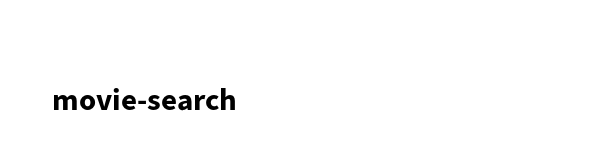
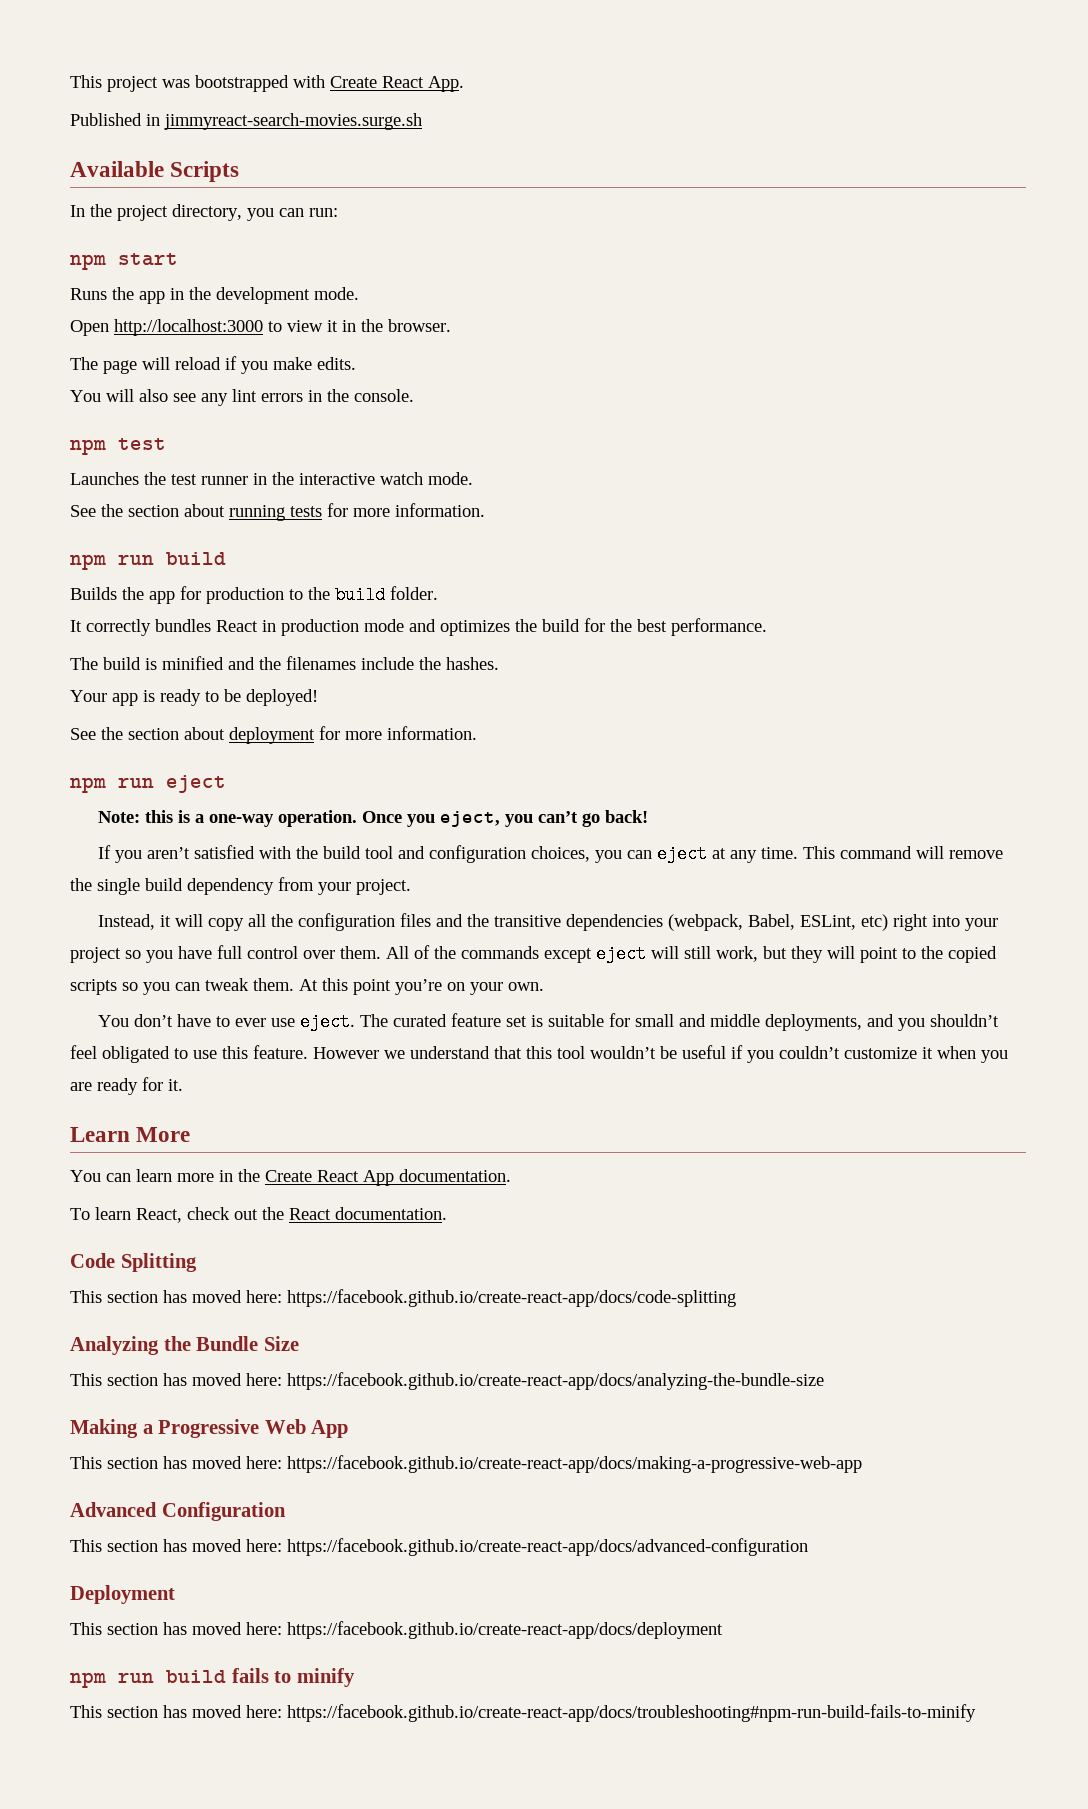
- movie-search
+ This project was bootstrapped with Create React App.
+ Published in jimmyreact-search-movies.surge.sh
+ Available Scripts
+ In the project directory, you can run:
+ npm start
+ Runs the app in the development mode.
+ Open http://localhost:3000 to view it in the browser.
+ The page will reload if you make edits.
+ You will also see any lint errors in the console.
+ npm test
+ Launches the test runner in the interactive watch mode.
+ See the section about running tests for more information.
+ npm run build
+ Builds the app for production to the build folder.
+ It correctly bundles React in production mode and optimizes the build for the best performance.
+ The build is minified and the filenames include the hashes.
+ Your app is ready to be deployed!
+ See the section about deployment for more information.
+ npm run eject
+ Note: this is a one-way operation. Once you eject, you can’t go back!
+ If you aren’t satisfied with the build tool and configuration choices, you can eject at any time. This command will remove the single build dependency from your project.
+ Instead, it will copy all the configuration files and the transitive dependencies (webpack, Babel, ESLint, etc) right into your project so you have full control over them. All of the commands except eject will still work, but they will point to the copied scripts so you can tweak them. At this point you’re on your own.
+ You don’t have to ever use eject. The curated feature set is suitable for small and middle deployments, and you shouldn’t feel obligated to use this feature. However we understand that this tool wouldn’t be useful if you couldn’t customize it when you are ready for it.
+ Learn More
+ You can learn more in the Create React App documentation.
+ To learn React, check out the React documentation.
+ Code Splitting
+ This section has moved here: https://facebook.github.io/create-react-app/docs/code-splitting
+ Analyzing the Bundle Size
+ This section has moved here: https://facebook.github.io/create-react-app/docs/analyzing-the-bundle-size
+ Making a Progressive Web App
+ This section has moved here: https://facebook.github.io/create-react-app/docs/making-a-progressive-web-app
+ Advanced Configuration
+ This section has moved here: https://facebook.github.io/create-react-app/docs/advanced-configuration
+ Deployment
+ This section has moved here: https://facebook.github.io/create-react-app/docs/deployment
+ npm run build fails to minify
+ This section has moved here: https://facebook.github.io/create-react-app/docs/troubleshooting#npm-run-build-fails-to-minify

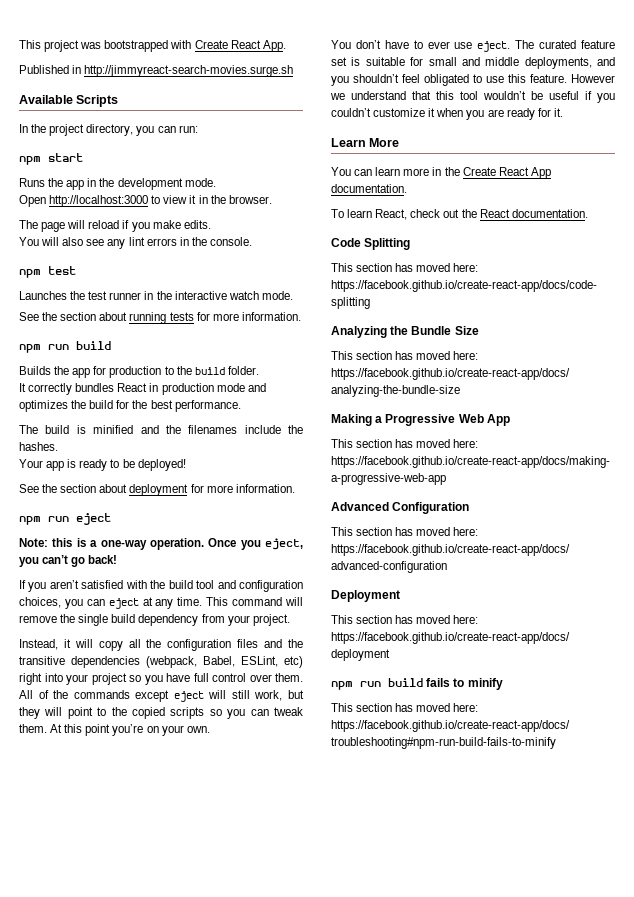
- Published in jimmyreact-search-movies.surge.sh
+ Published in http://jimmyreact-search-movies.surge.sh

